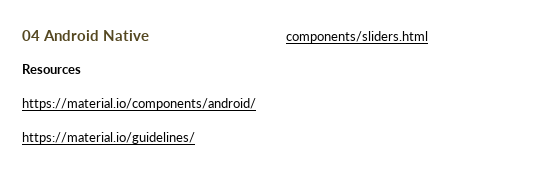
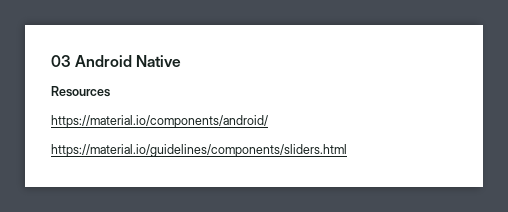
- 04 Android Native
+ 03 Android Native

